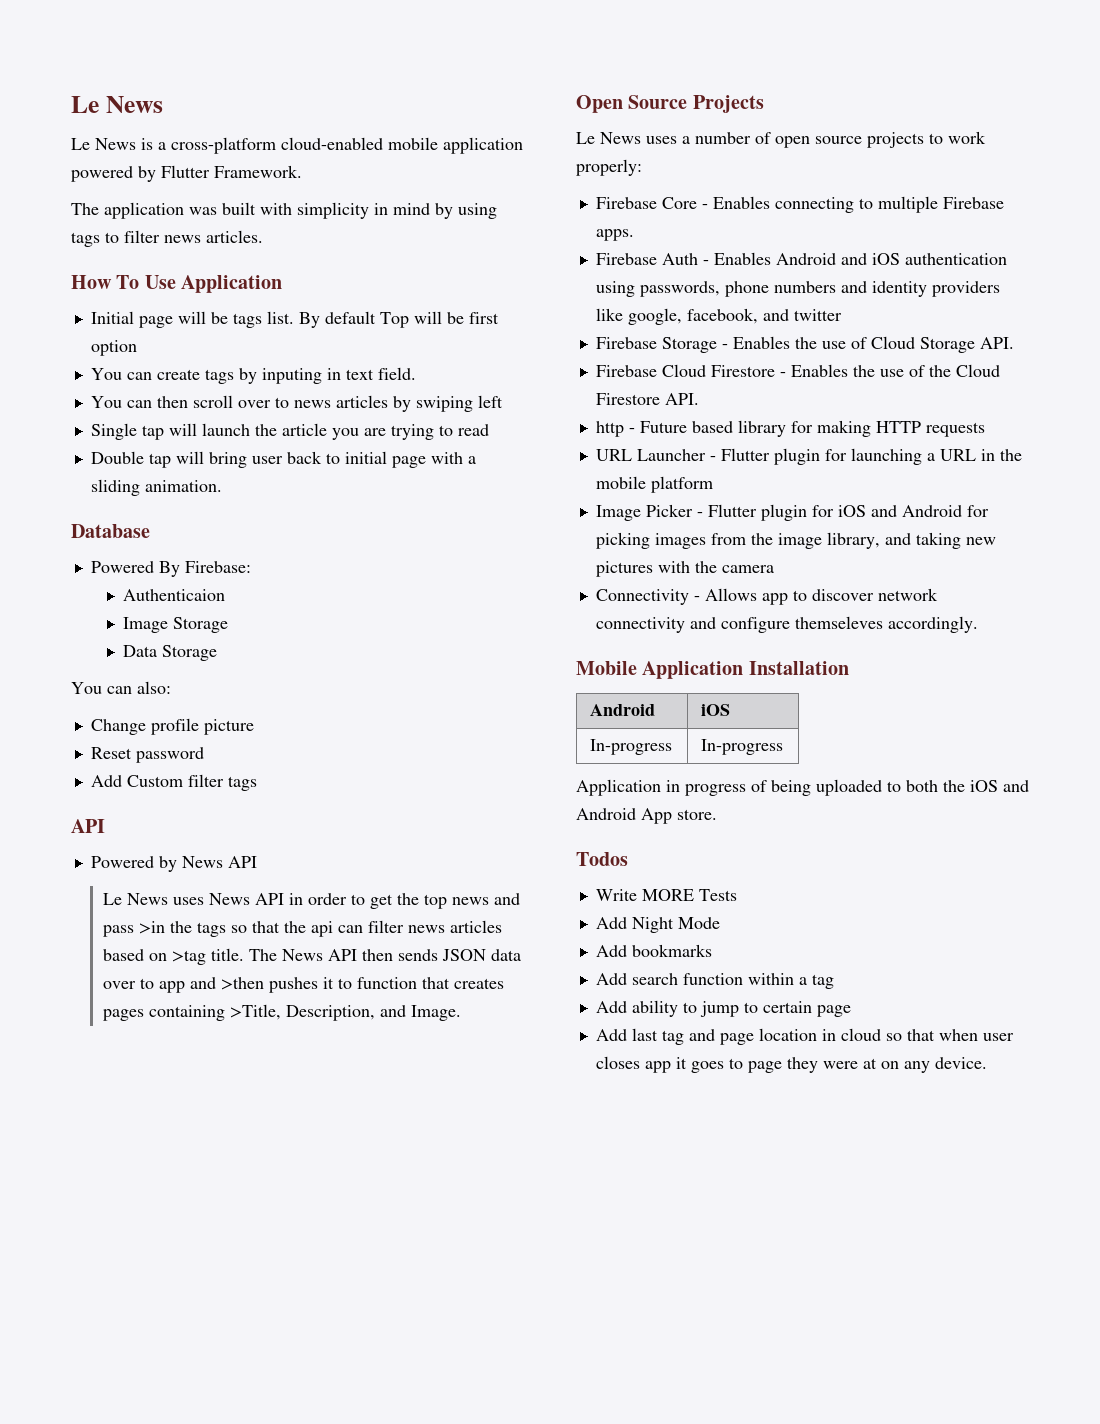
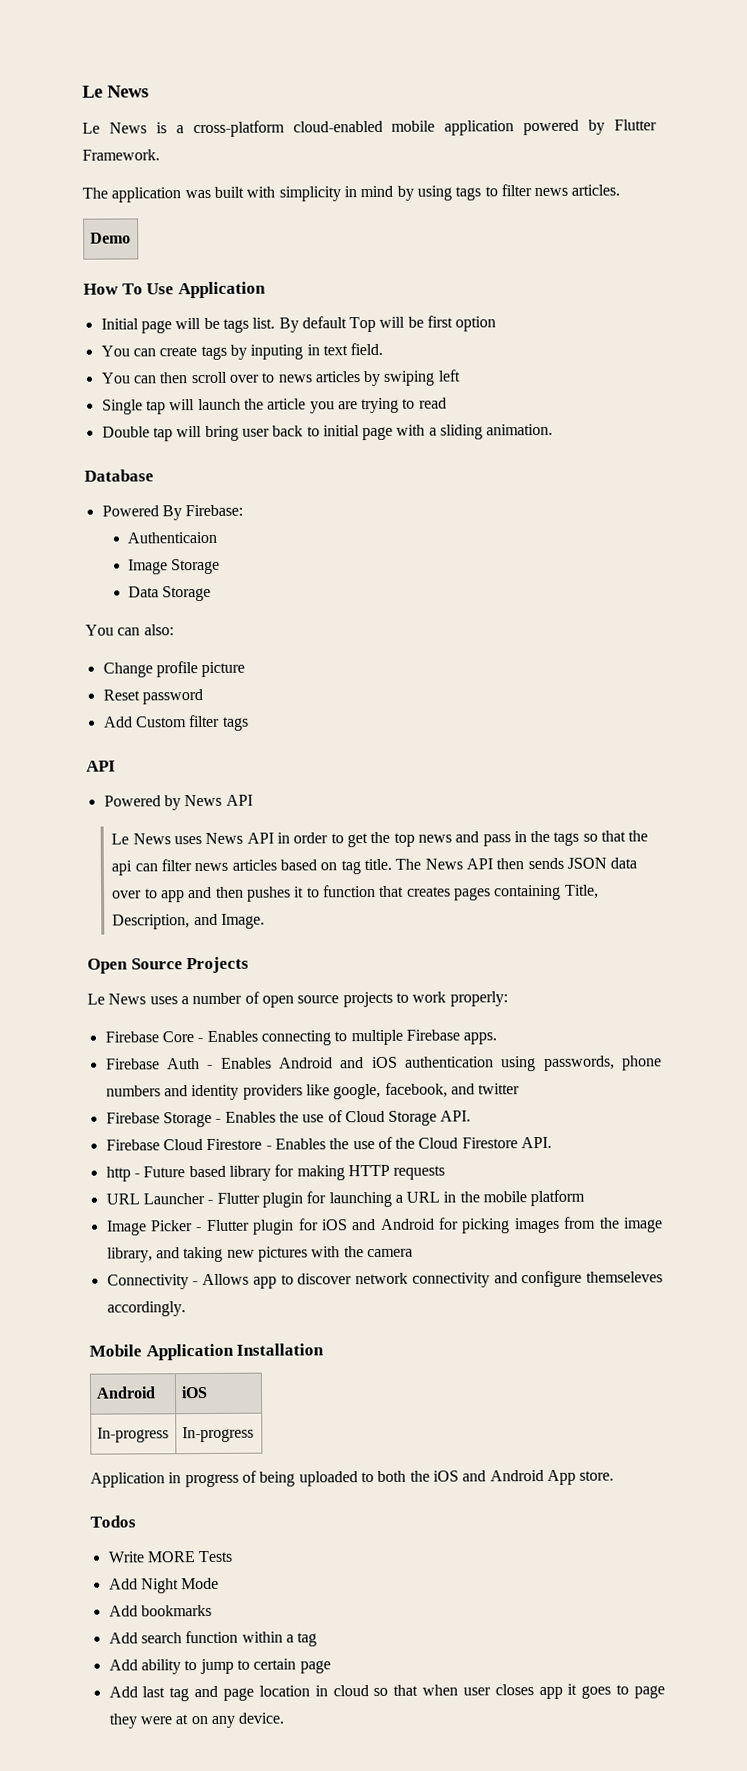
+ Demo
- Le News uses News API in order to get the top news and pass >in the tags so that the api can filter news articles based on >tag title.
+ Le News uses News API in order to get the top news and pass in the tags so that the api can filter news articles based on tag title.
- The News API then sends JSON data over to app and >then pushes it to function that creates pages containing >Title, Description, and Image.
+ The News API then sends JSON data over to app and then pushes it to function that creates pages containing Title, Description, and Image.

